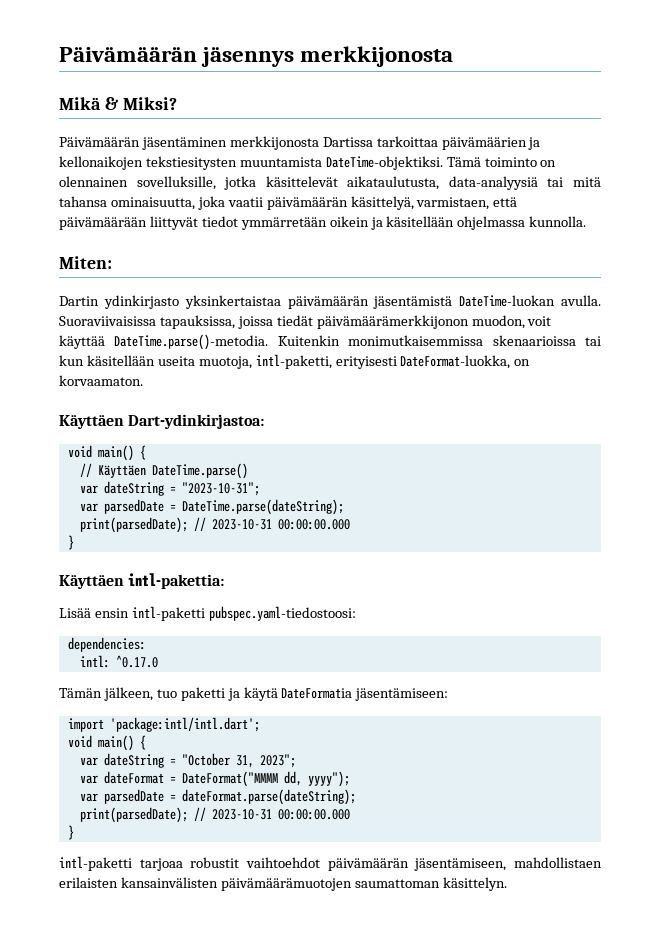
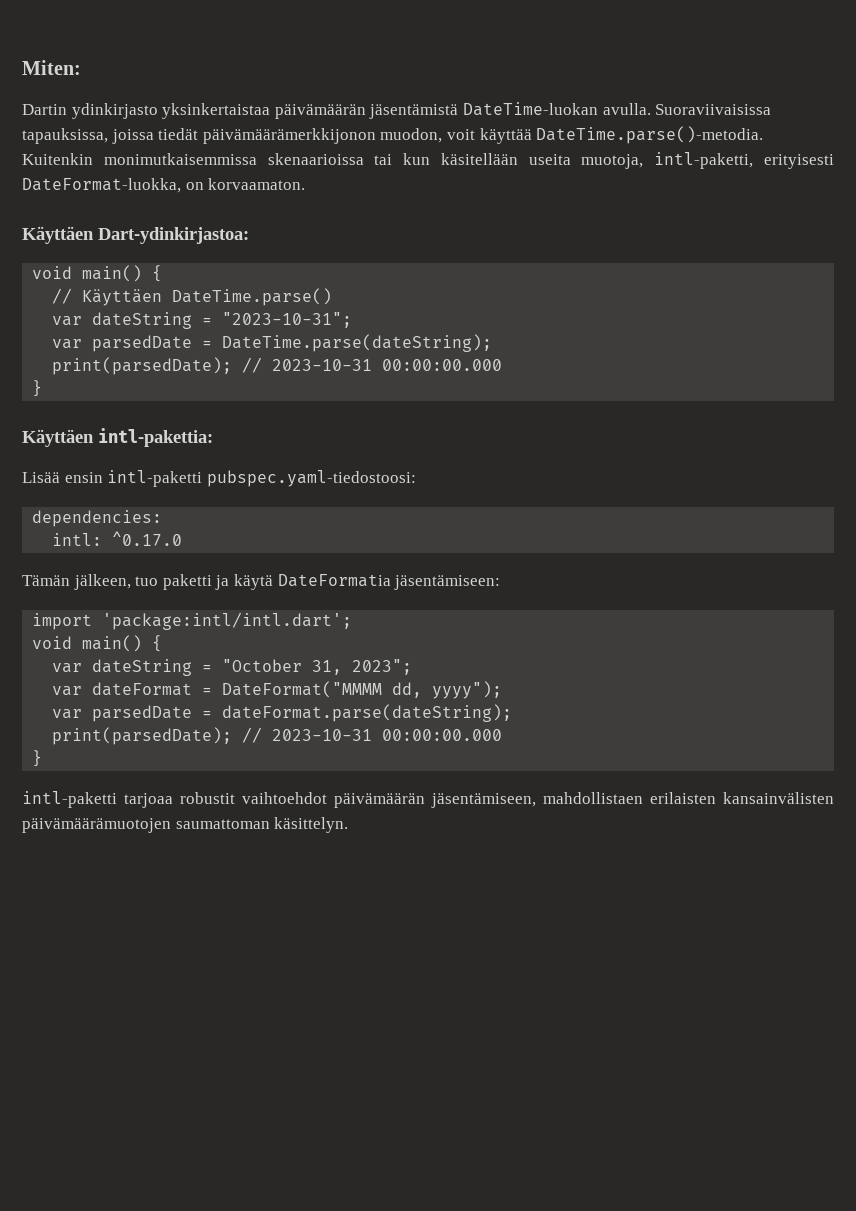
- Päivämäärän jäsennys merkkijonosta
- Mikä & Miksi?
- Päivämäärän jäsentäminen merkkijonosta Dartissa tarkoittaa päivämäärien ja kellonaikojen tekstiesitysten muuntamista DateTime-objektiksi. Tämä toiminto on olennainen sovelluksille, jotka käsittelevät aikataulutusta, data-analyysiä tai mitä tahansa ominaisuutta, joka vaatii päivämäärän käsittelyä, varmistaen, että päivämäärään liittyvät tiedot ymmärretään oikein ja käsitellään ohjelmassa kunnolla.

